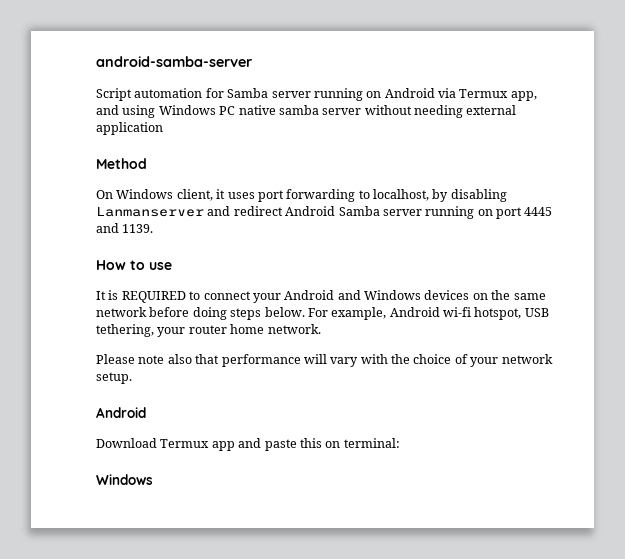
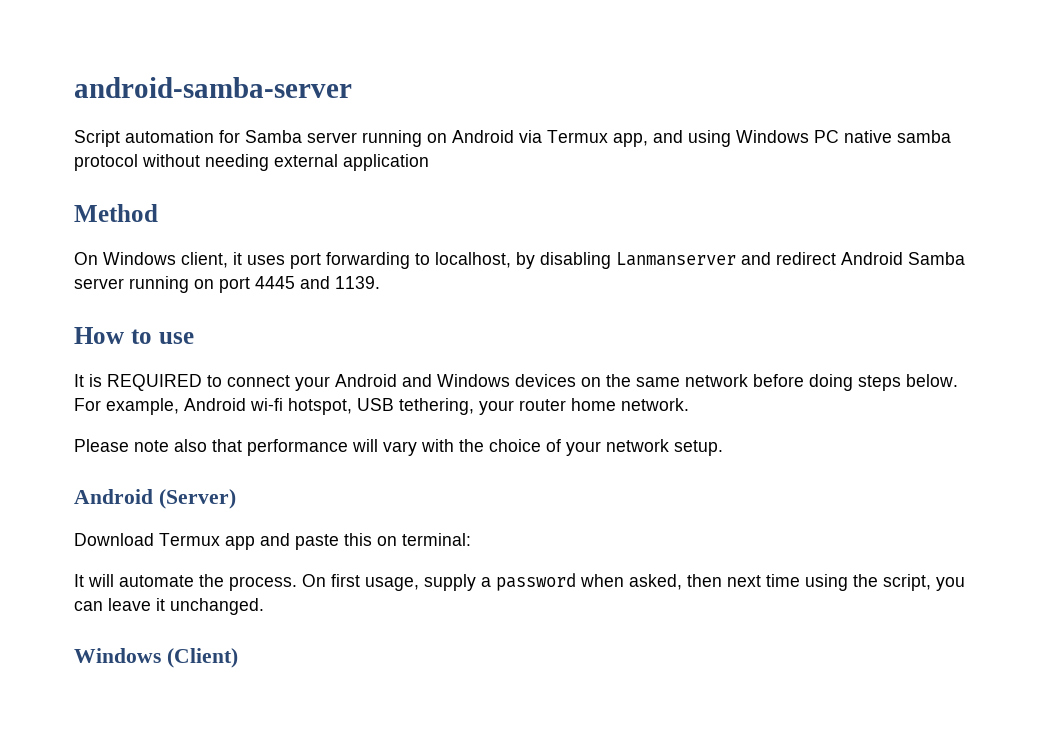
- Script automation for Samba server running on Android via Termux app, and using Windows PC native samba server without needing external application
+ Script automation for Samba server running on Android via Termux app, and using Windows PC native samba protocol without needing external application
  Please note also that performance will vary with the choice of your network setup.
- Android
+ Android (Server)
  Download Termux app and paste this on terminal:
- Windows
+ It will automate the process. On first usage, supply a password when asked, then next time using the script, you can leave it unchanged.
+ Windows (Client)

